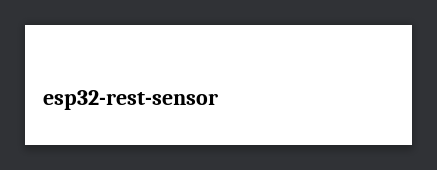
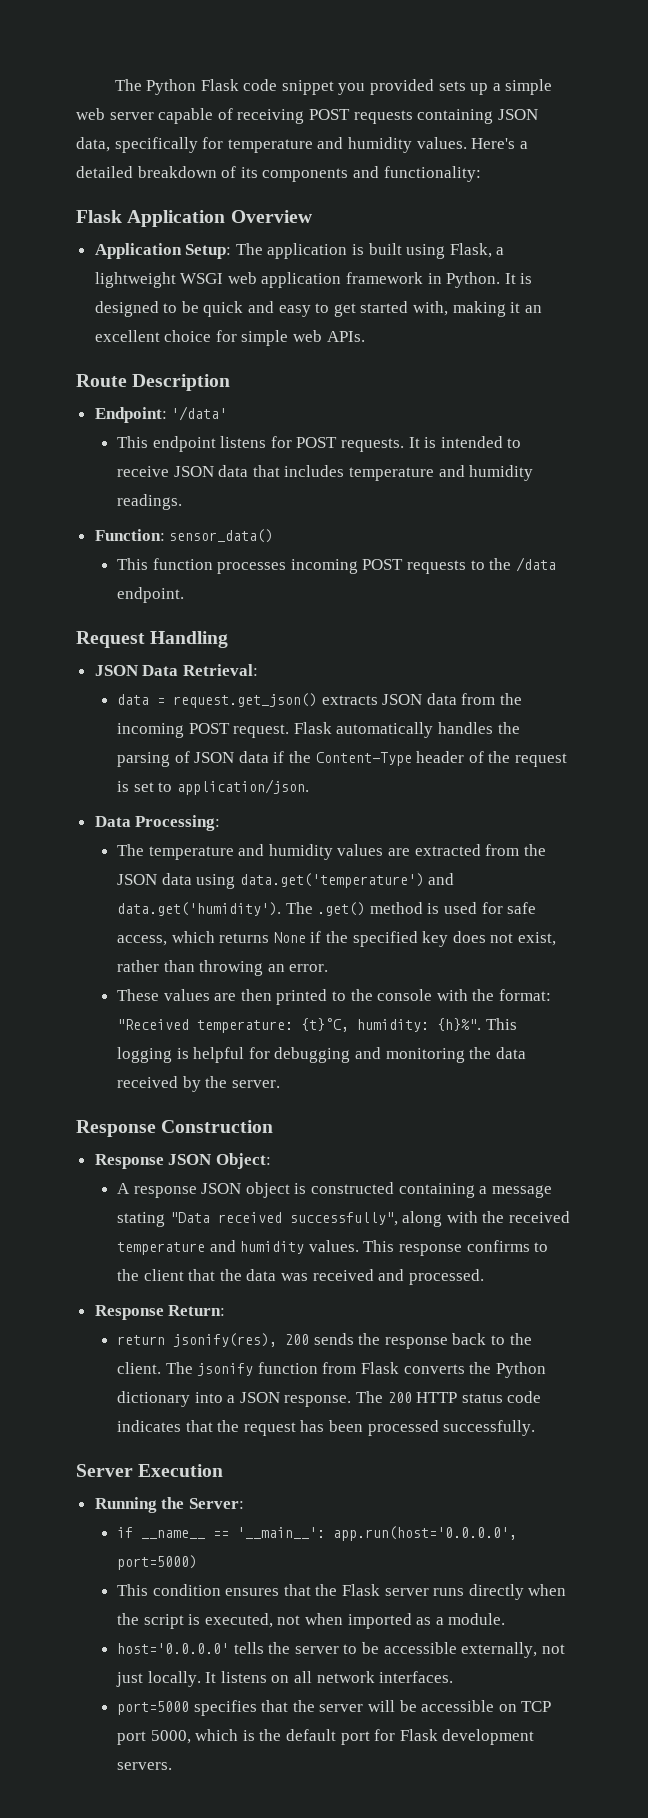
- esp32-rest-sensor
+ The Python Flask code snippet you provided sets up a simple web server capable of receiving POST requests containing JSON data, specifically for temperature and humidity values. Here's a detailed breakdown of its components and functionality:
+ Flask Application Overview
+ Application Setup: The application is built using Flask, a lightweight WSGI web application framework in Python. It is designed to be quick and easy to get started with, making it an excellent choice for simple web APIs.
+ Route Description
+ Endpoint: '/data'
+ This endpoint listens for POST requests. It is intended to receive JSON data that includes temperature and humidity readings.
+ Function: sensor_data()
+ This function processes incoming POST requests to the /data endpoint.
+ Request Handling
+ JSON Data Retrieval:
+ data = request.get_json() extracts JSON data from the incoming POST request. Flask automatically handles the parsing of JSON data if the Content-Type header of the request is set to application/json.
+ Data Processing:
+ The temperature and humidity values are extracted from the JSON data using data.get('temperature') and data.get('humidity'). The .get() method is used for safe access, which returns None if the specified key does not exist, rather than throwing an error.
+ These values are then printed to the console with the format: "Received temperature: {t}°C, humidity: {h}%". This logging is helpful for debugging and monitoring the data received by the server.
+ Response Construction
+ Response JSON Object:
+ A response JSON object is constructed containing a message stating "Data received successfully", along with the received temperature and humidity values. This response confirms to the client that the data was received and processed.
+ Response Return:
+ return jsonify(res), 200 sends the response back to the client. The jsonify function from Flask converts the Python dictionary into a JSON response. The 200 HTTP status code indicates that the request has been processed successfully.
+ Server Execution
+ Running the Server:
+ if __name__ == '__main__': app.run(host='0.0.0.0', port=5000)
+ This condition ensures that the Flask server runs directly when the script is executed, not when imported as a module.
+ host='0.0.0.0' tells the server to be accessible externally, not just locally. It listens on all network interfaces.
+ port=5000 specifies that the server will be accessible on TCP port 5000, which is the default port for Flask development servers.

